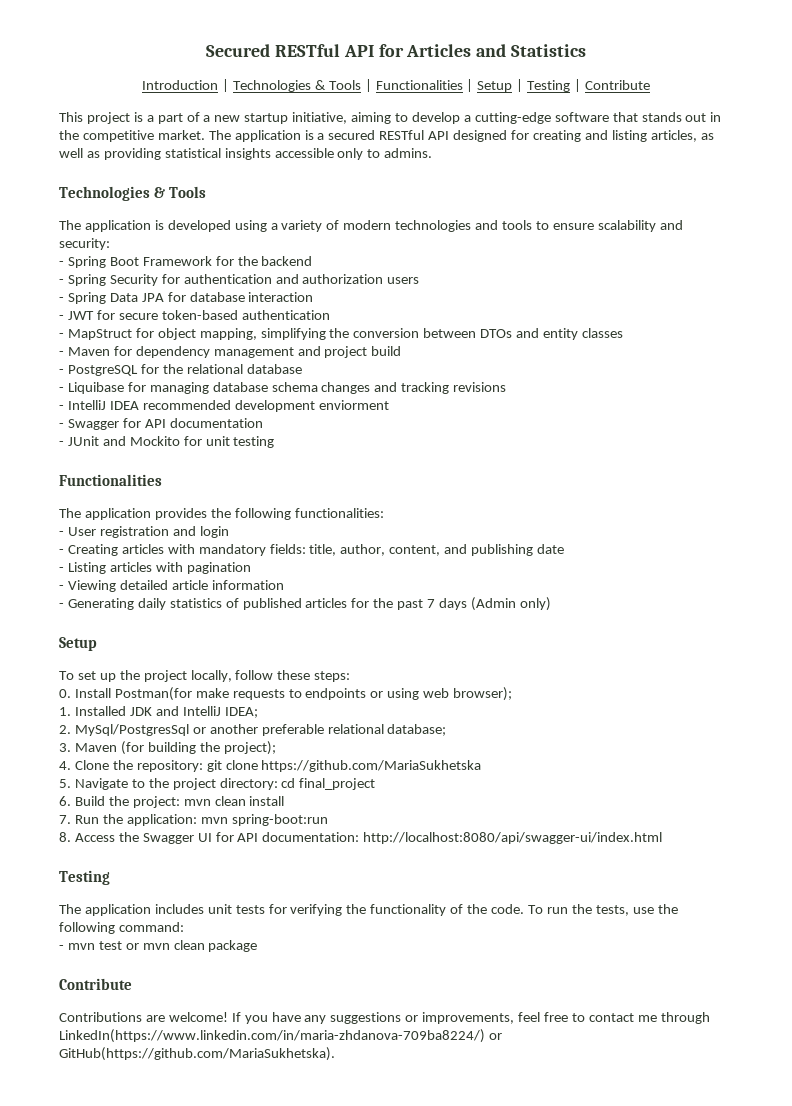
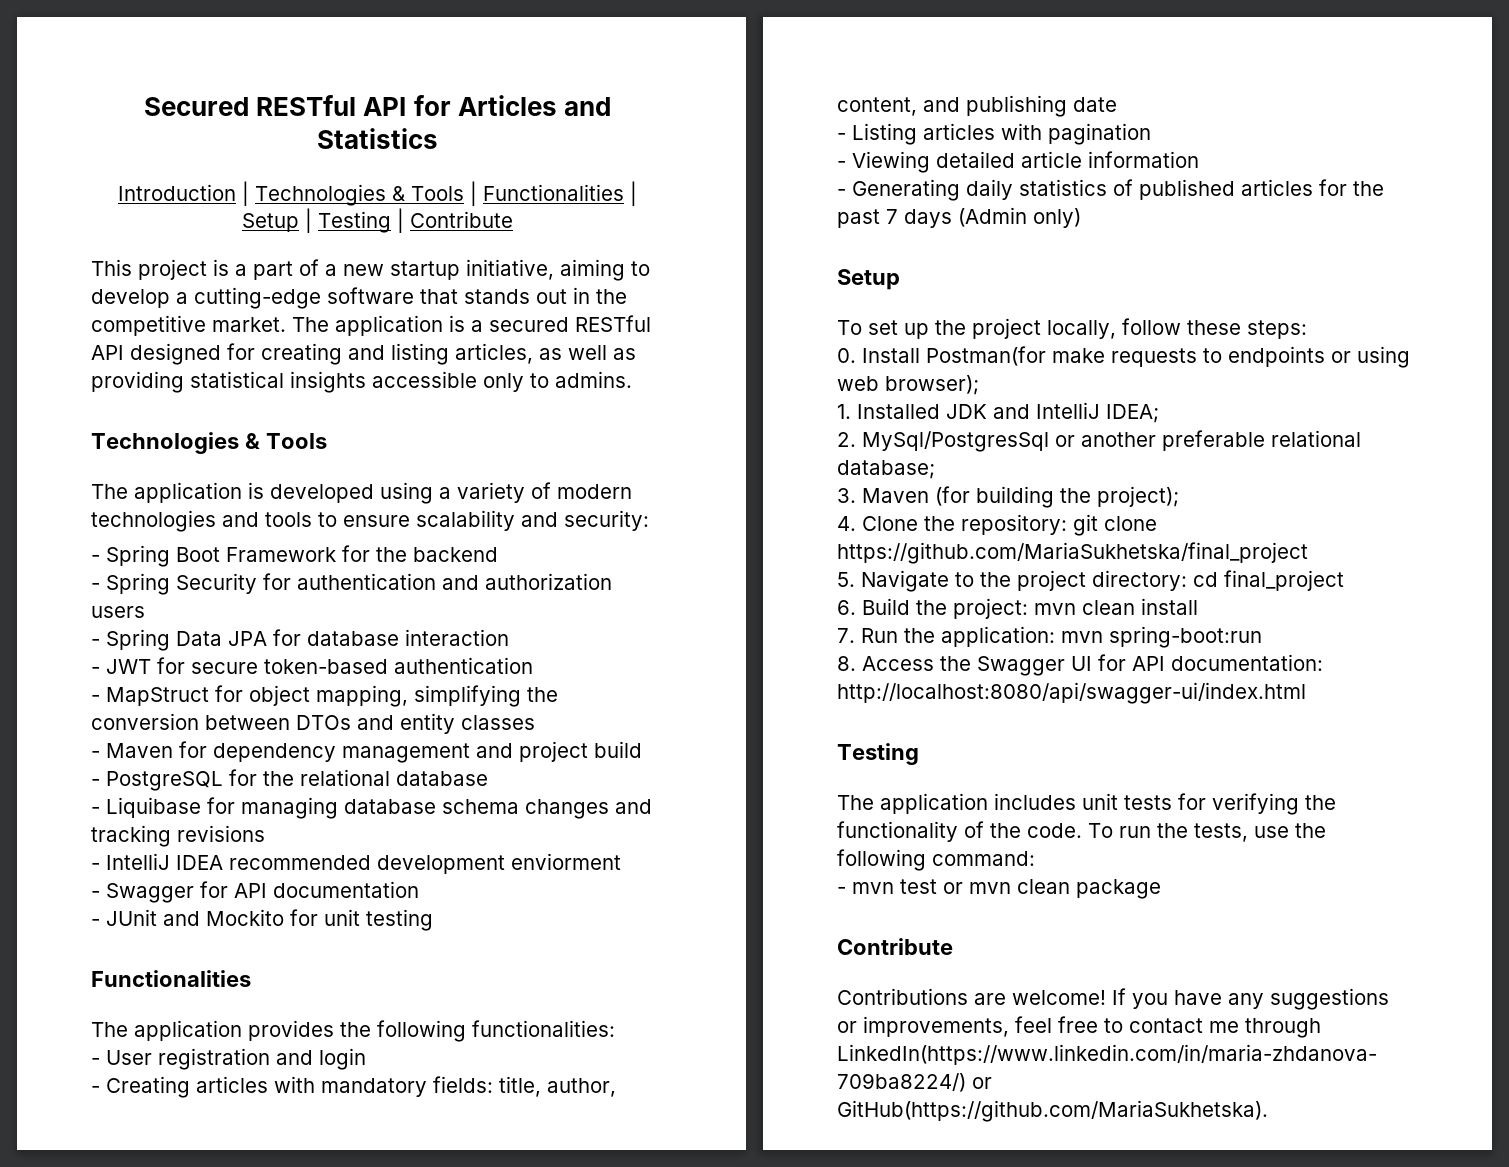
- 4. Clone the repository: git clone https://github.com/MariaSukhetska
+ 4. Clone the repository: git clone https://github.com/MariaSukhetska/final_project

